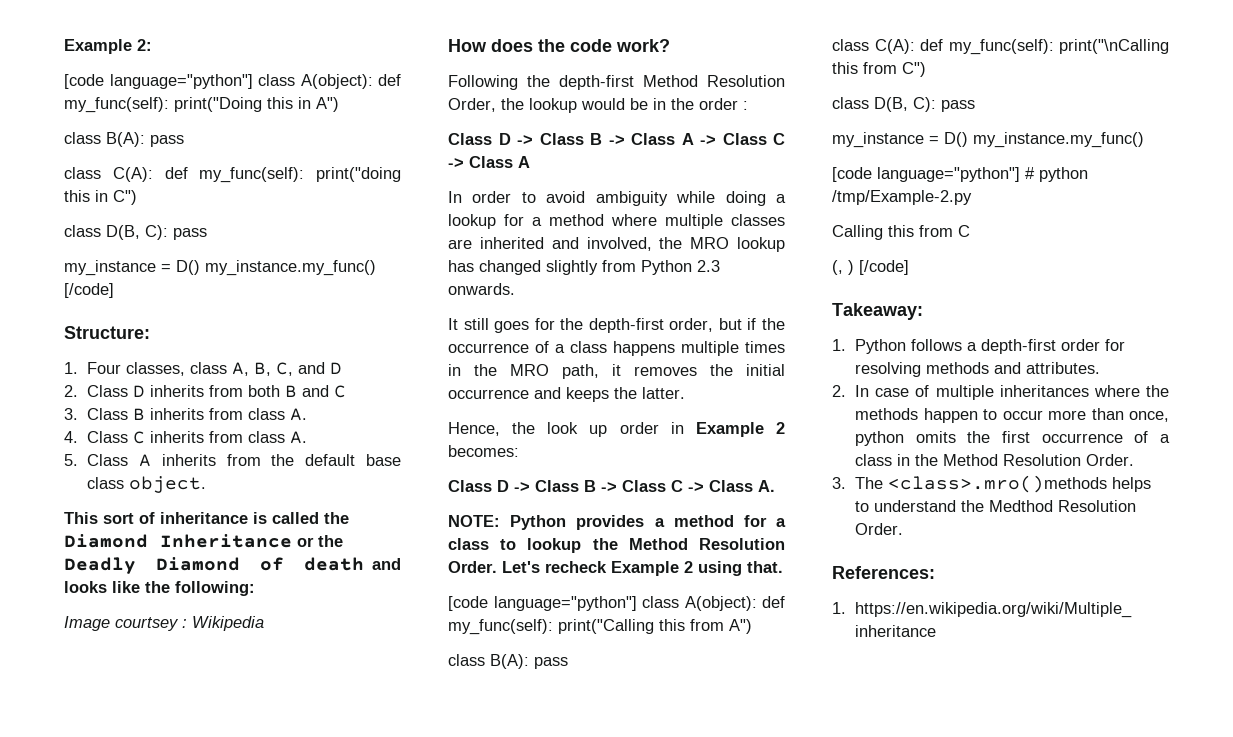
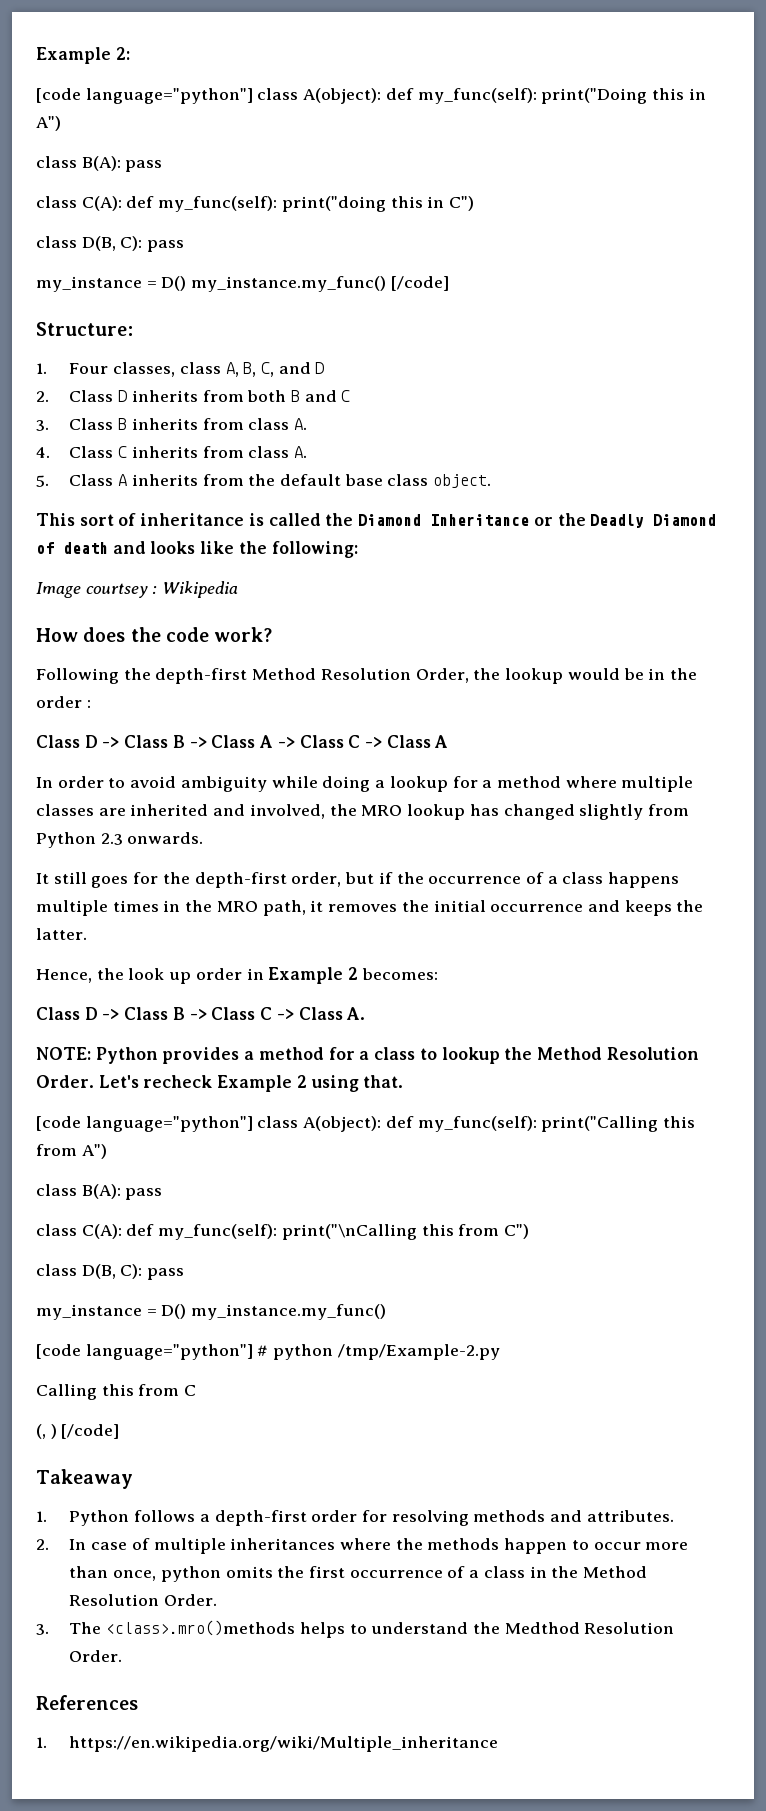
- Takeaway:
+ Takeaway
- References:
+ References

